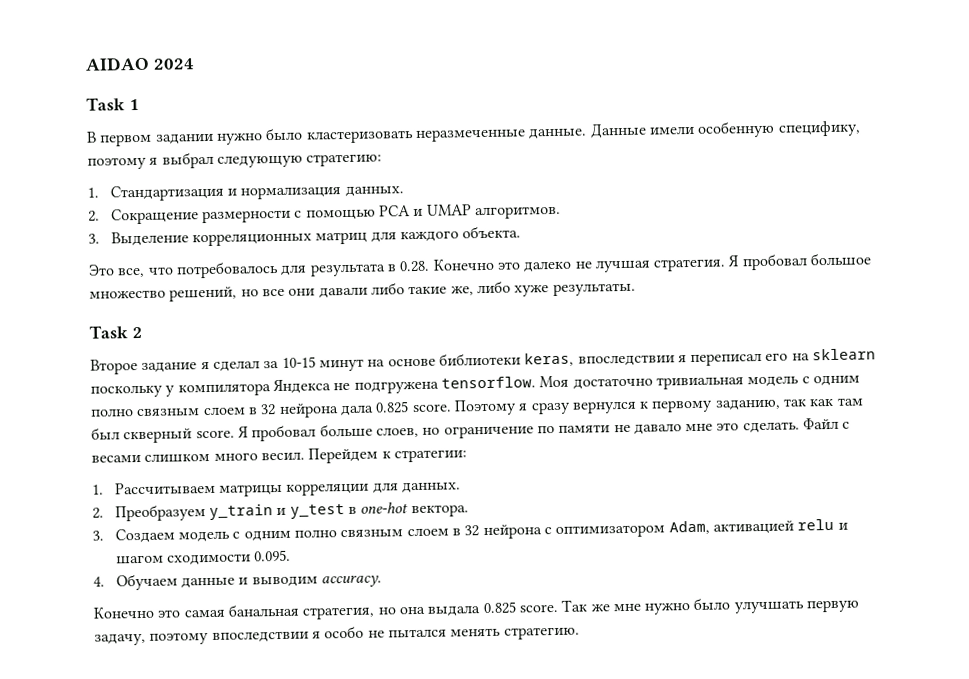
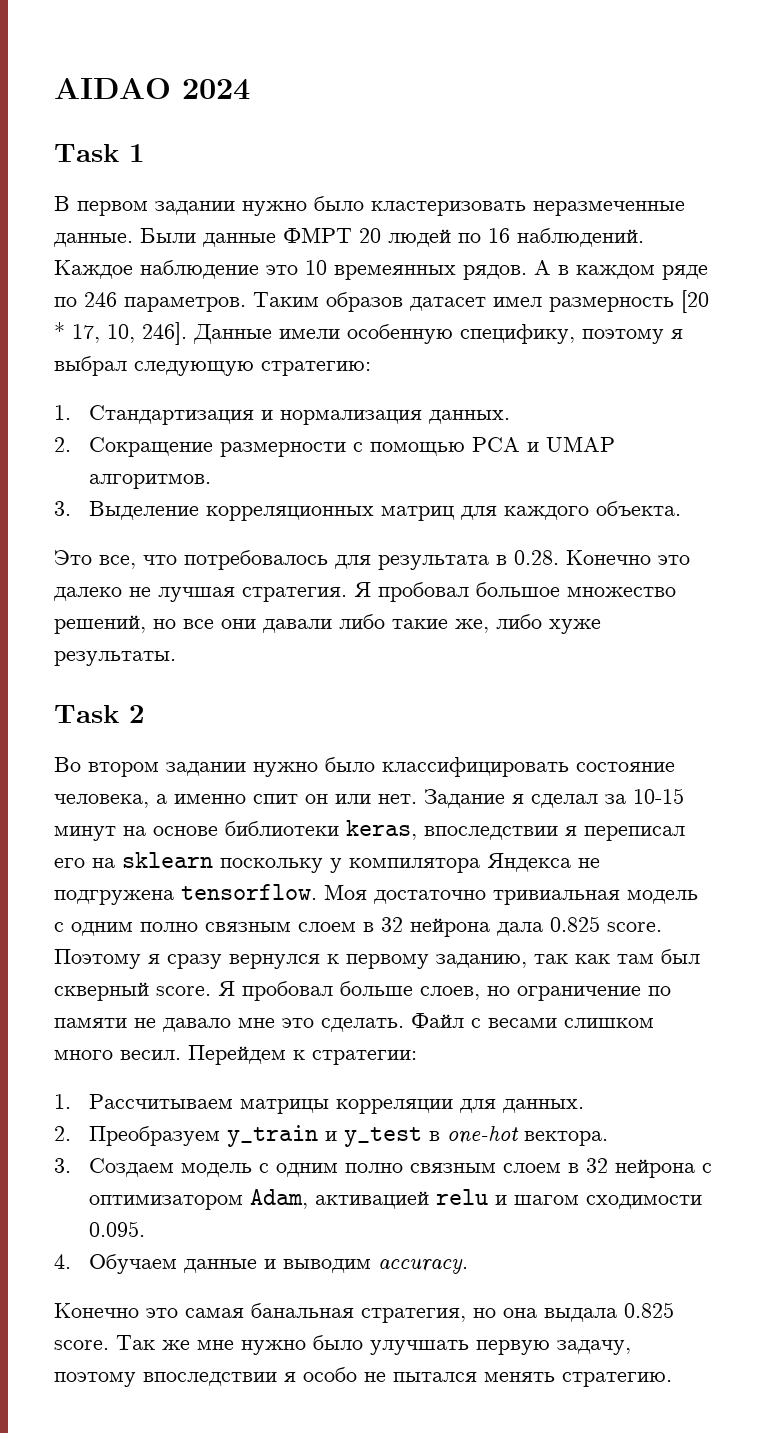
+ Были данные ФМРТ 20 людей по 16 наблюдений. Каждое наблюдение это 10 времеянных рядов. А в каждом ряде по 246 параметров. Таким образов датасет имел размерность [20 * 17, 10, 246].
- Второе задание я сделал за 10-15 минут на основе библиотеки keras, впоследствии я переписал его на sklearn поскольку у компилятора Яндекса не подгружена tensorflow.
+ Во втором задании нужно было классифицировать состояние человека, а именно спит он или нет. Задание я сделал за 10-15 минут на основе библиотеки keras, впоследствии я переписал его на sklearn поскольку у компилятора Яндекса не подгружена tensorflow.

